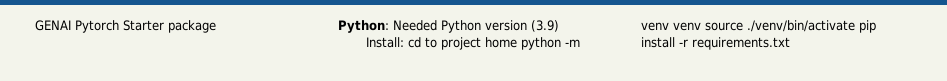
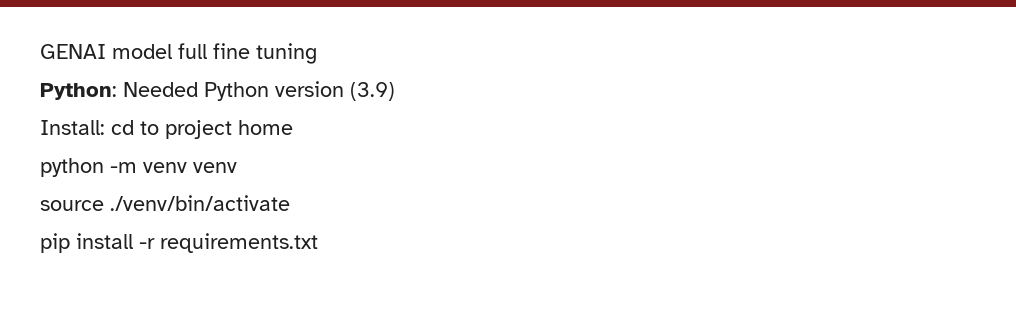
- GENAI Pytorch Starter package
+ GENAI model full fine tuning
- Install: cd to project home python -m venv venv source ./venv/bin/activate pip install -r requirements.txt
+ Install: cd to project home
+ python -m venv venv
+ source ./venv/bin/activate
+ pip install -r requirements.txt

